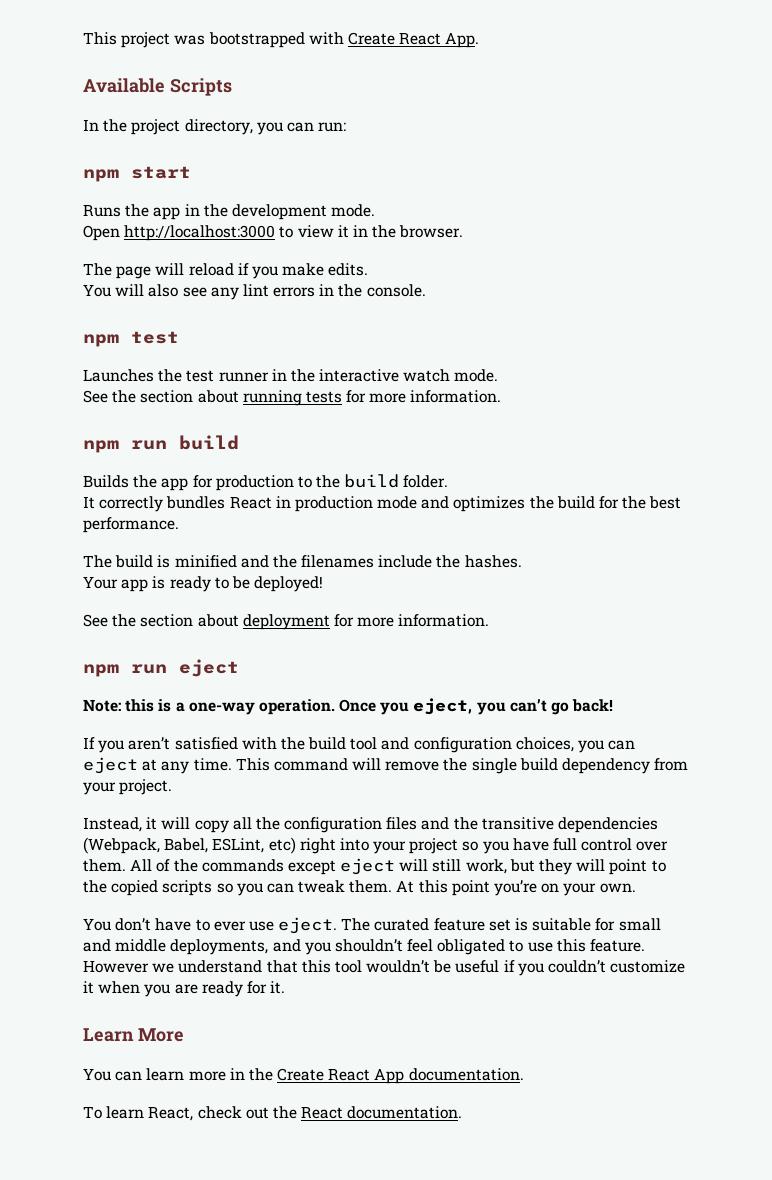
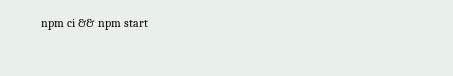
- This project was bootstrapped with Create React App.
- Available Scripts
- In the project directory, you can run:
- npm start
- Runs the app in the development mode.
- Open http://localhost:3000 to view it in the browser.
- The page will reload if you make edits.
- You will also see any lint errors in the console.
- npm test
- Launches the test runner in the interactive watch mode.
- See the section about running tests for more information.
- npm run build
- Builds the app for production to the build folder.
- It correctly bundles React in production mode and optimizes the build for the best performance.
- The build is minified and the filenames include the hashes.
- Your app is ready to be deployed!
- See the section about deployment for more information.
- npm run eject
- Note: this is a one-way operation. Once you eject, you can’t go back!
- If you aren’t satisfied with the build tool and configuration choices, you can eject at any time. This command will remove the single build dependency from your project.
- Instead, it will copy all the configuration files and the transitive dependencies (Webpack, Babel, ESLint, etc) right into your project so you have full control over them. All of the commands except eject will still work, but they will point to the copied scripts so you can tweak them. At this point you’re on your own.
- You don’t have to ever use eject. The curated feature set is suitable for small and middle deployments, and you shouldn’t feel obligated to use this feature. However we understand that this tool wouldn’t be useful if you couldn’t customize it when you are ready for it.
- Learn More
- You can learn more in the Create React App documentation.
- To learn React, check out the React documentation.
+ npm ci && npm start

